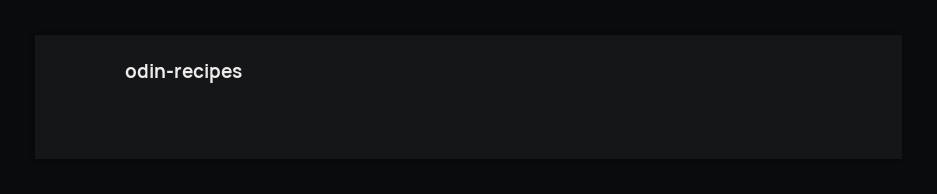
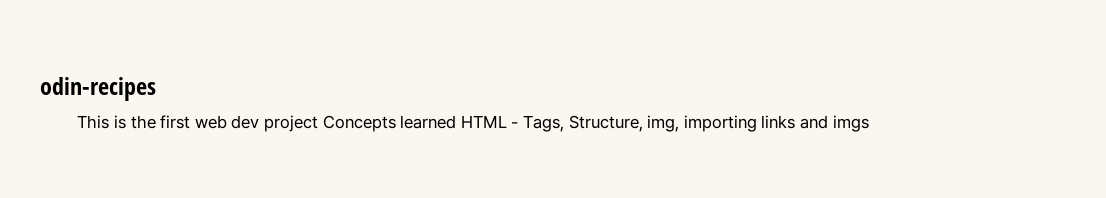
+ This is the first web dev project Concepts learned HTML - Tags, Structure, img, importing links and imgs

